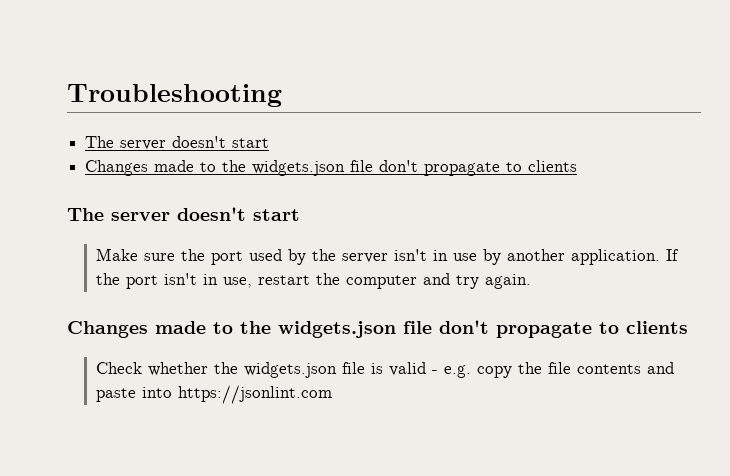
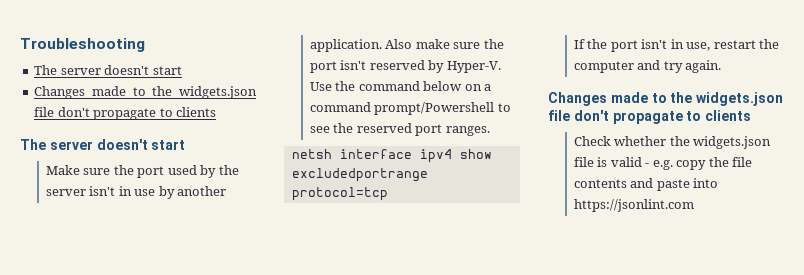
- Make sure the port used by the server isn't in use by another application. If the port isn't in use, restart the computer and try again.
+ Make sure the port used by the server isn't in use by another application. Also make sure the port isn't reserved by Hyper-V. Use the command below on a command prompt/Powershell to see the reserved port ranges.
+ netsh interface ipv4 show excludedportrange protocol=tcp
+ If the port isn't in use, restart the computer and try again.

